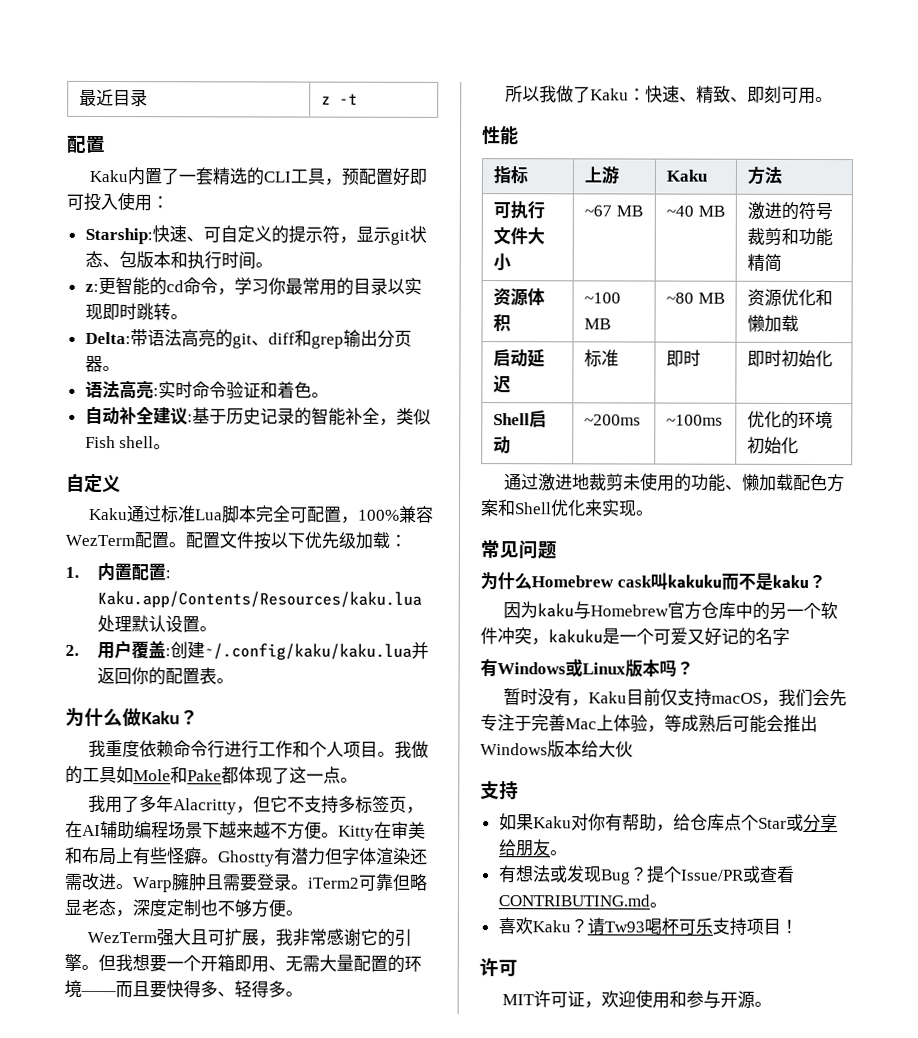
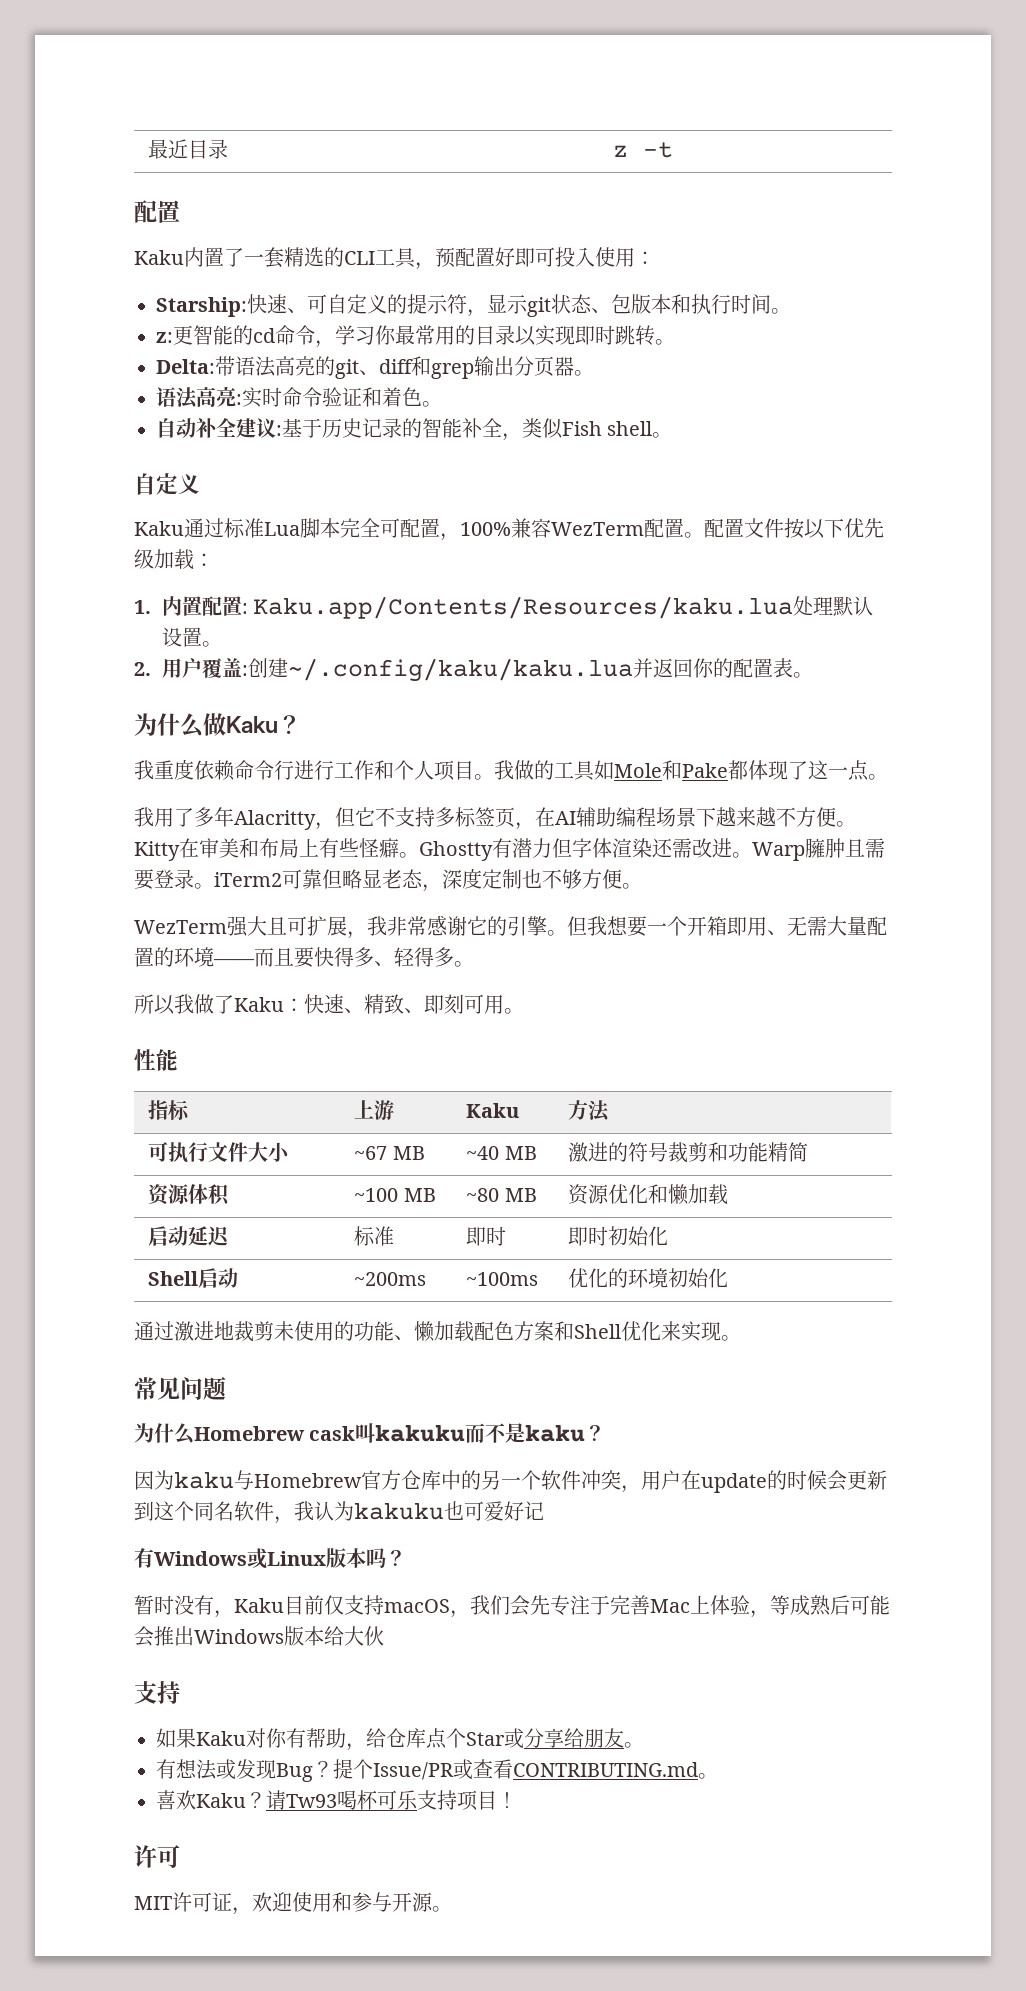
- 因为kaku与Homebrew官方仓库中的另一个软件冲突，kakuku是一个可爱又好记的名字
+ 因为kaku与Homebrew官方仓库中的另一个软件冲突，用户在update的时候会更新到这个同名软件，我认为kakuku也可爱好记

